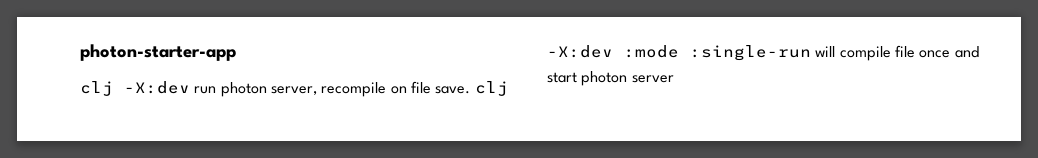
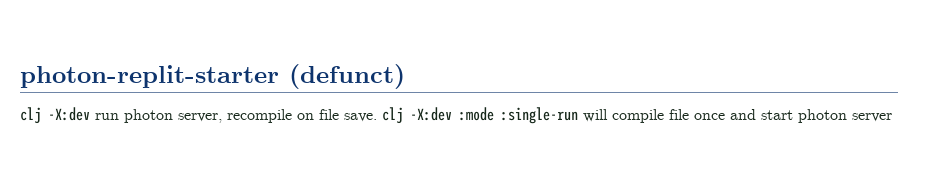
- photon-starter-app
+ photon-replit-starter (defunct)

